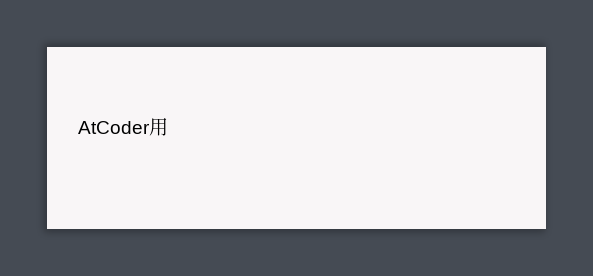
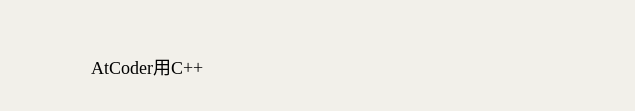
- AtCoder用
+ AtCoder用C++

